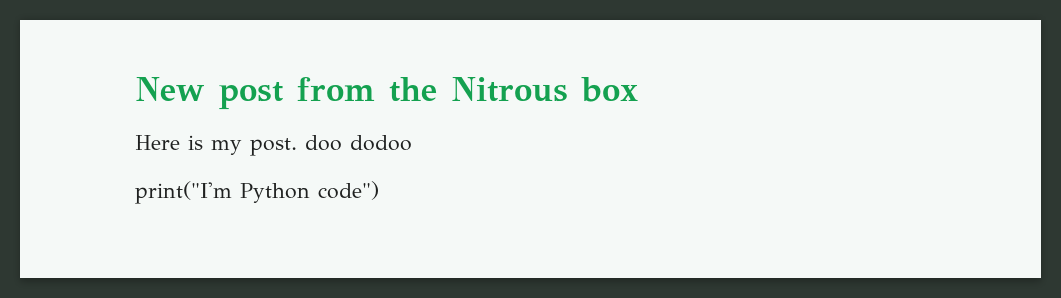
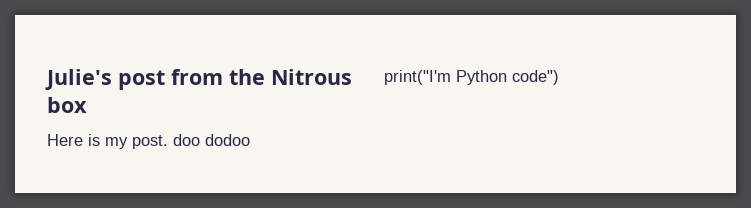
- New post from the Nitrous box
+ Julie's post from the Nitrous box

